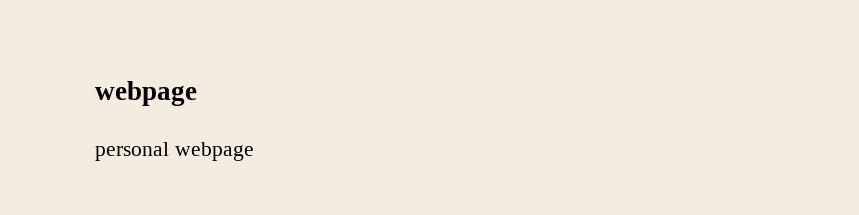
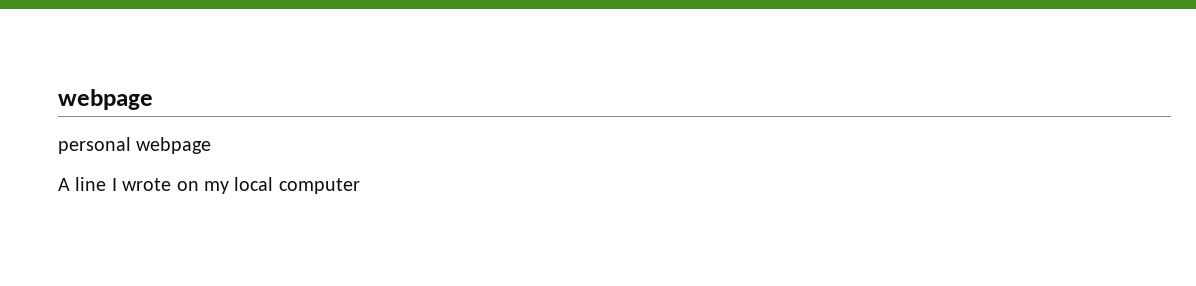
+ A line I wrote on my local computer

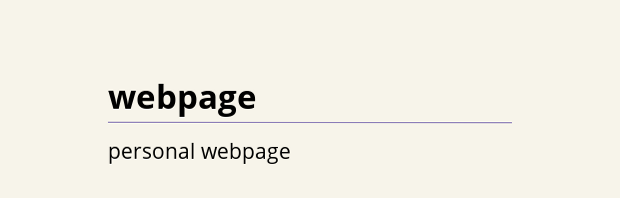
- A line I wrote on my local computer

